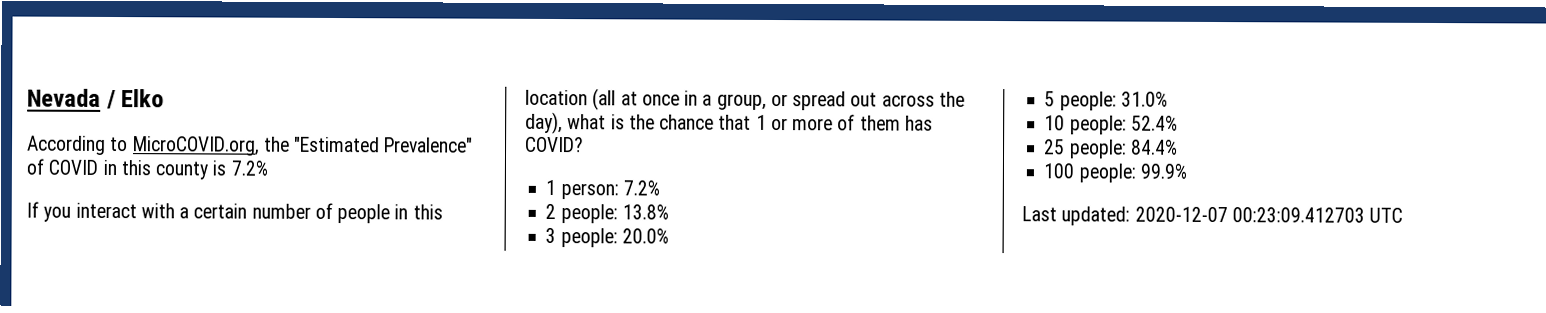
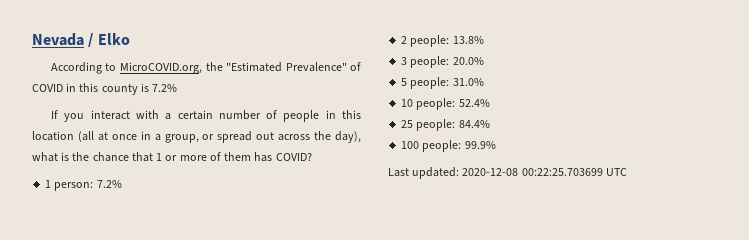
- Last updated: 2020-12-07 00:23:09.412703 UTC
+ Last updated: 2020-12-08 00:22:25.703699 UTC

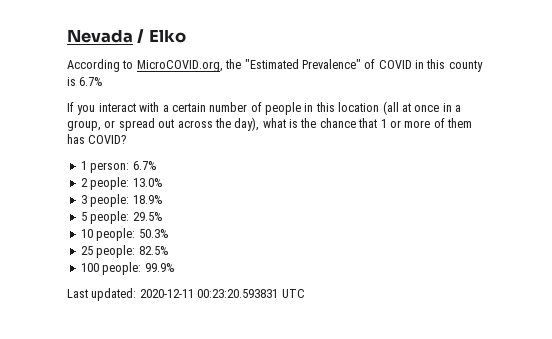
- According to MicroCOVID.org, the "Estimated Prevalence" of COVID in this county is 7.2%
+ According to MicroCOVID.org, the "Estimated Prevalence" of COVID in this county is 6.7%
- 1 person: 7.2%
+ 1 person: 6.7%
- 2 people: 13.8%
+ 2 people: 13.0%
- 3 people: 20.0%
+ 3 people: 18.9%
- 5 people: 31.0%
+ 5 people: 29.5%
- 10 people: 52.4%
+ 10 people: 50.3%
- 25 people: 84.4%
+ 25 people: 82.5%
- Last updated: 2020-12-08 00:22:25.703699 UTC
+ Last updated: 2020-12-11 00:23:20.593831 UTC

